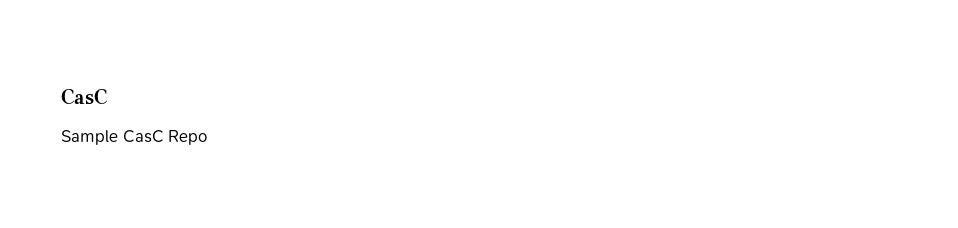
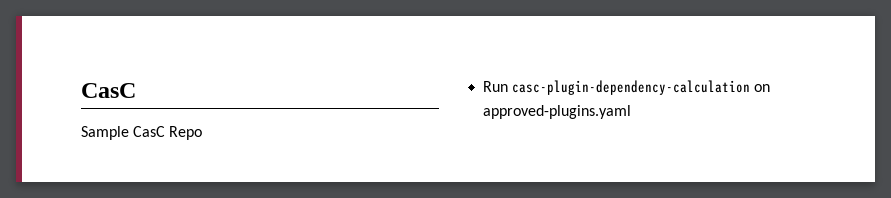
+ Run casc-plugin-dependency-calculation on approved-plugins.yaml

